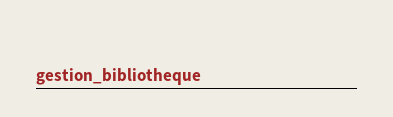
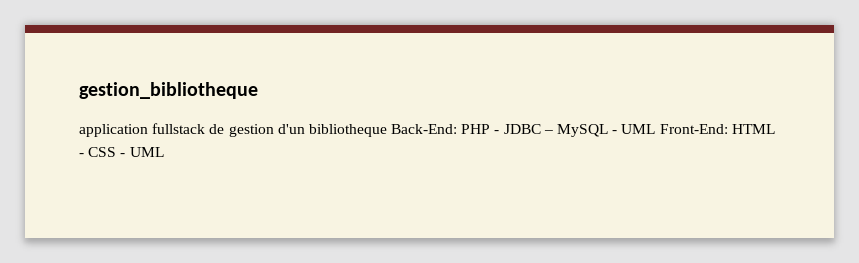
+ application fullstack de gestion d'un bibliotheque Back-End: PHP - JDBC – MySQL - UML Front-End: HTML - CSS - UML

